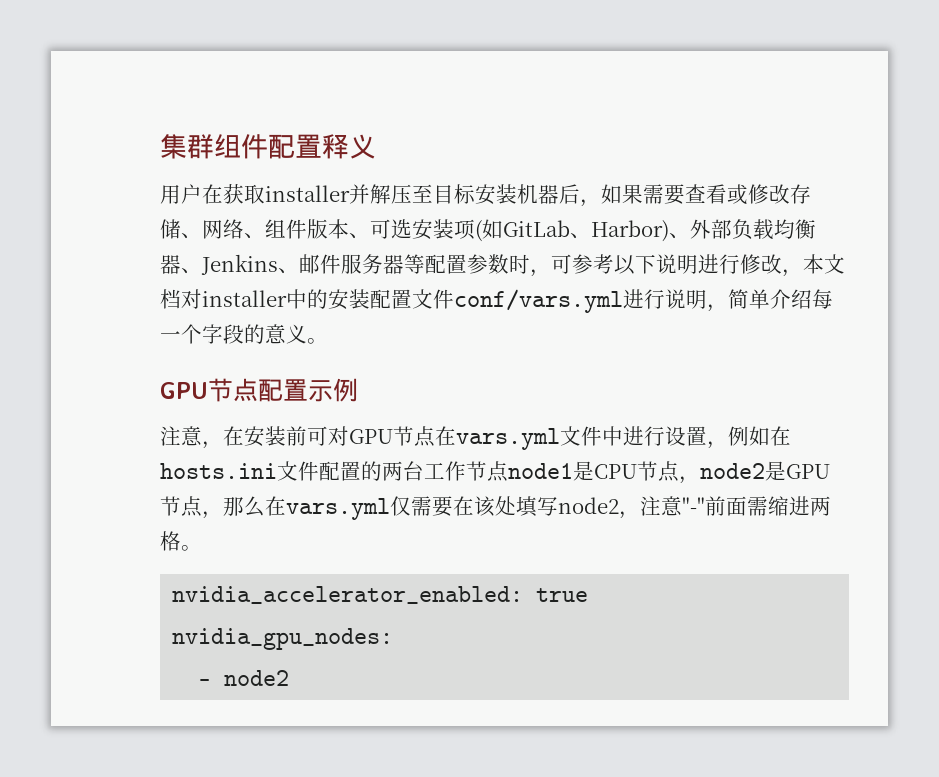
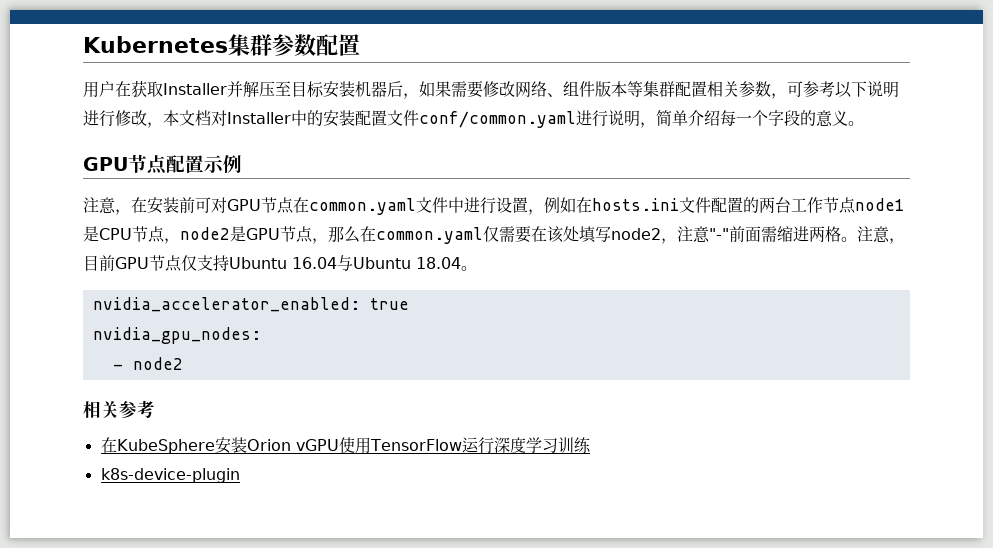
- 集群组件配置释义
+ Kubernetes集群参数配置
- 用户在获取installer并解压至目标安装机器后，如果需要查看或修改存储、网络、组件版本、可选安装项(如GitLab、Harbor)、外部负载均衡器、Jenkins、邮件服务器等配置参数时，可参考以下说明进行修改，本文档对installer中的安装配置文件conf/vars.yml进行说明，简单介绍每一个字段的意义。
+ 用户在获取Installer并解压至目标安装机器后，如果需要修改网络、组件版本等集群配置相关参数，可参考以下说明进行修改，本文档对Installer中的安装配置文件conf/common.yaml进行说明，简单介绍每一个字段的意义。
- 注意，在安装前可对GPU节点在vars.yml文件中进行设置，例如在hosts.ini文件配置的两台工作节点node1是CPU节点，node2是GPU节点，那么在vars.yml仅需要在该处填写node2，注意"-"前面需缩进两格。
+ 注意，在安装前可对GPU节点在common.yaml文件中进行设置，例如在hosts.ini文件配置的两台工作节点node1是CPU节点，node2是GPU节点，那么在common.yaml仅需要在该处填写node2，注意"-"前面需缩进两格。注意，目前GPU节点仅支持Ubuntu 16.04与Ubuntu 18.04。
+ 相关参考
+ 在KubeSphere安装Orion vGPU使用TensorFlow运行深度学习训练
+ k8s-device-plugin

